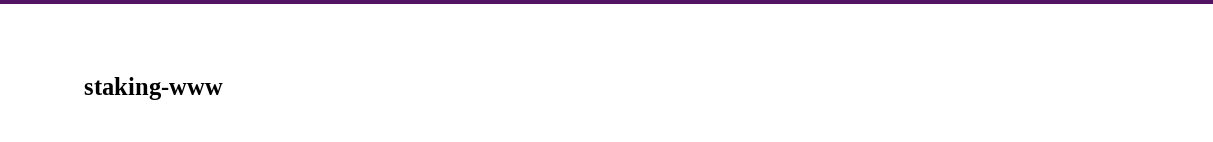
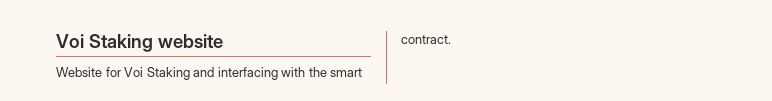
- staking-www
+ Voi Staking website
+ Website for Voi Staking and interfacing with the smart contract.

